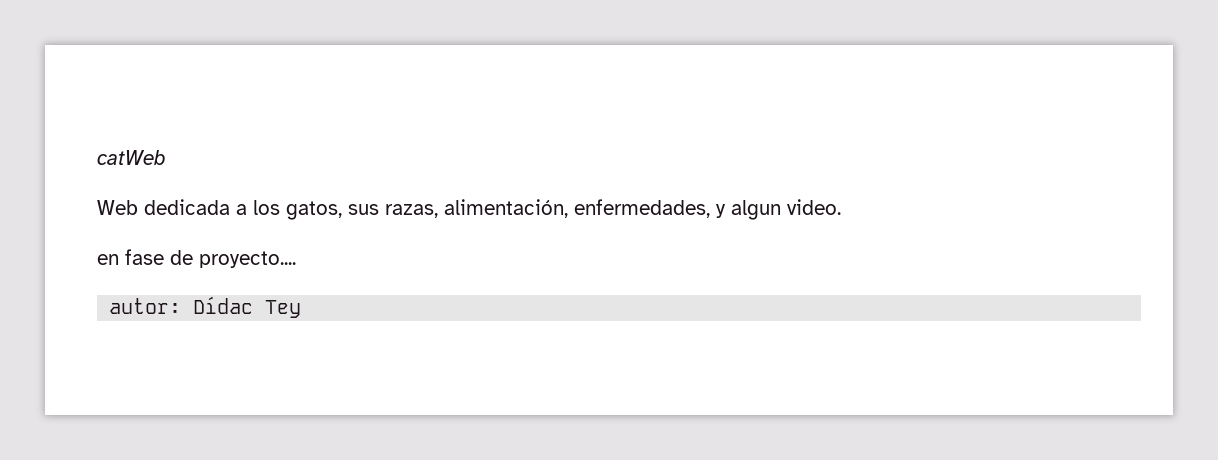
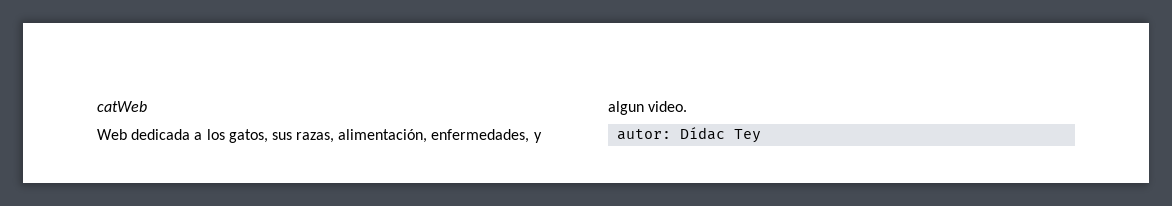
- en fase de proyecto....

